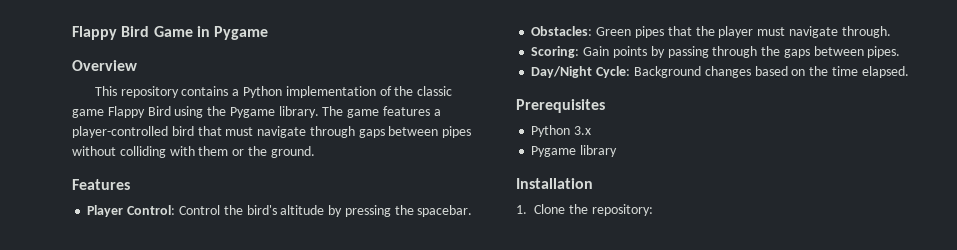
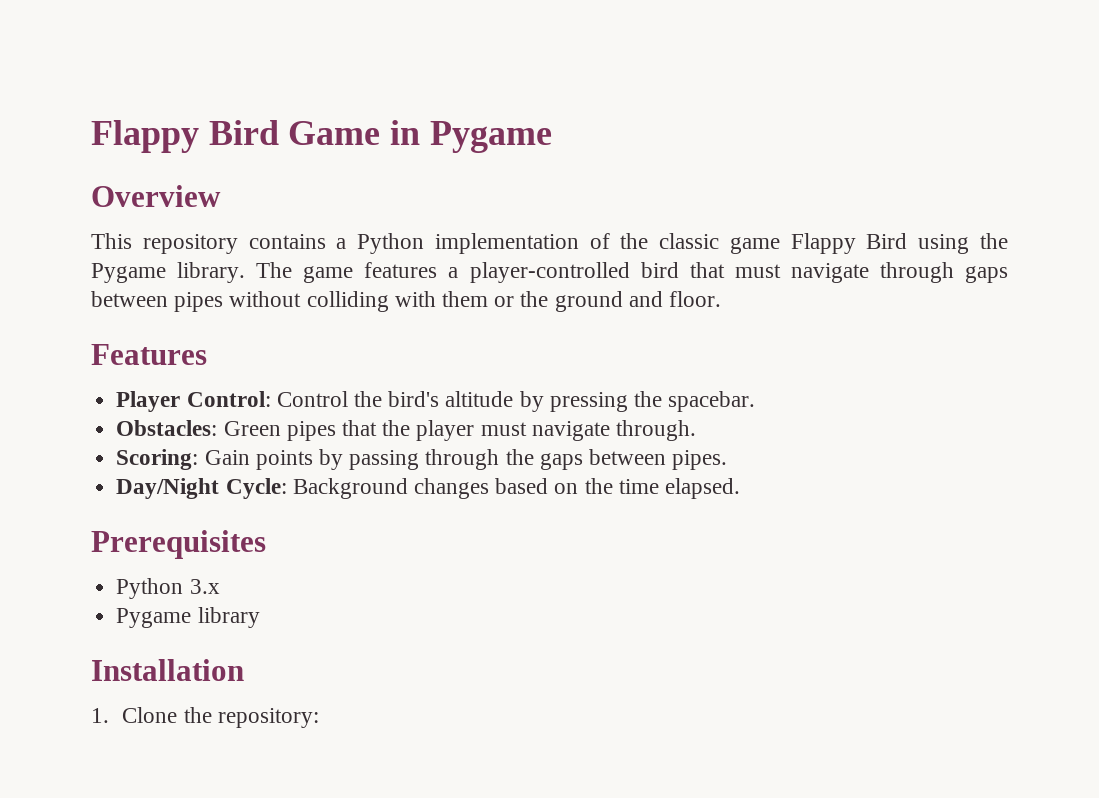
- The game features a player-controlled bird that must navigate through gaps between pipes without colliding with them or the ground.
+ The game features a player-controlled bird that must navigate through gaps between pipes without colliding with them or the ground and floor.

